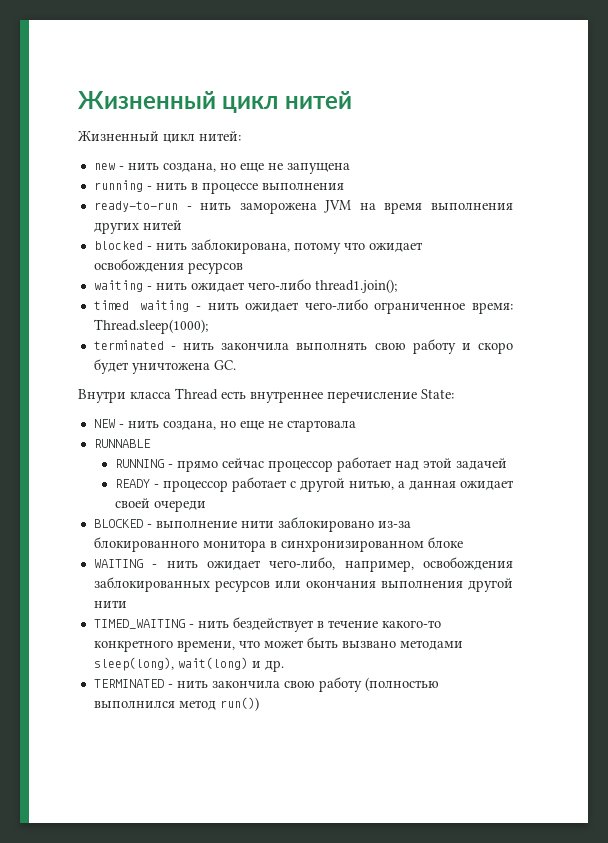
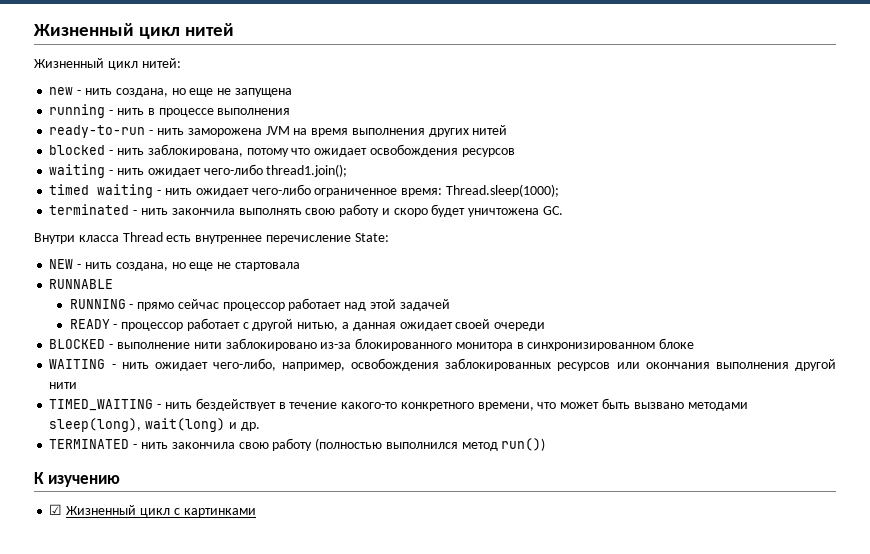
+ К изучению
+ ☑ Жизненный цикл с картинками

